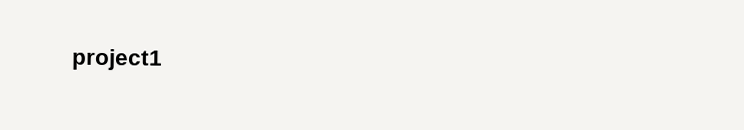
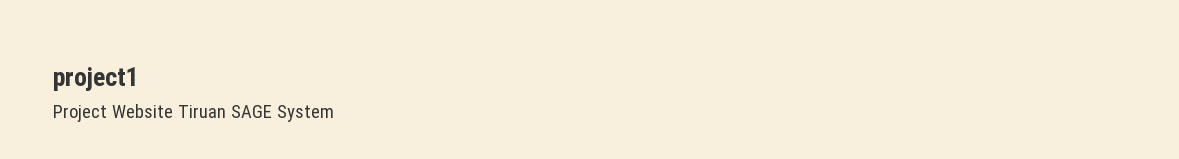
+ Project Website Tiruan SAGE System

